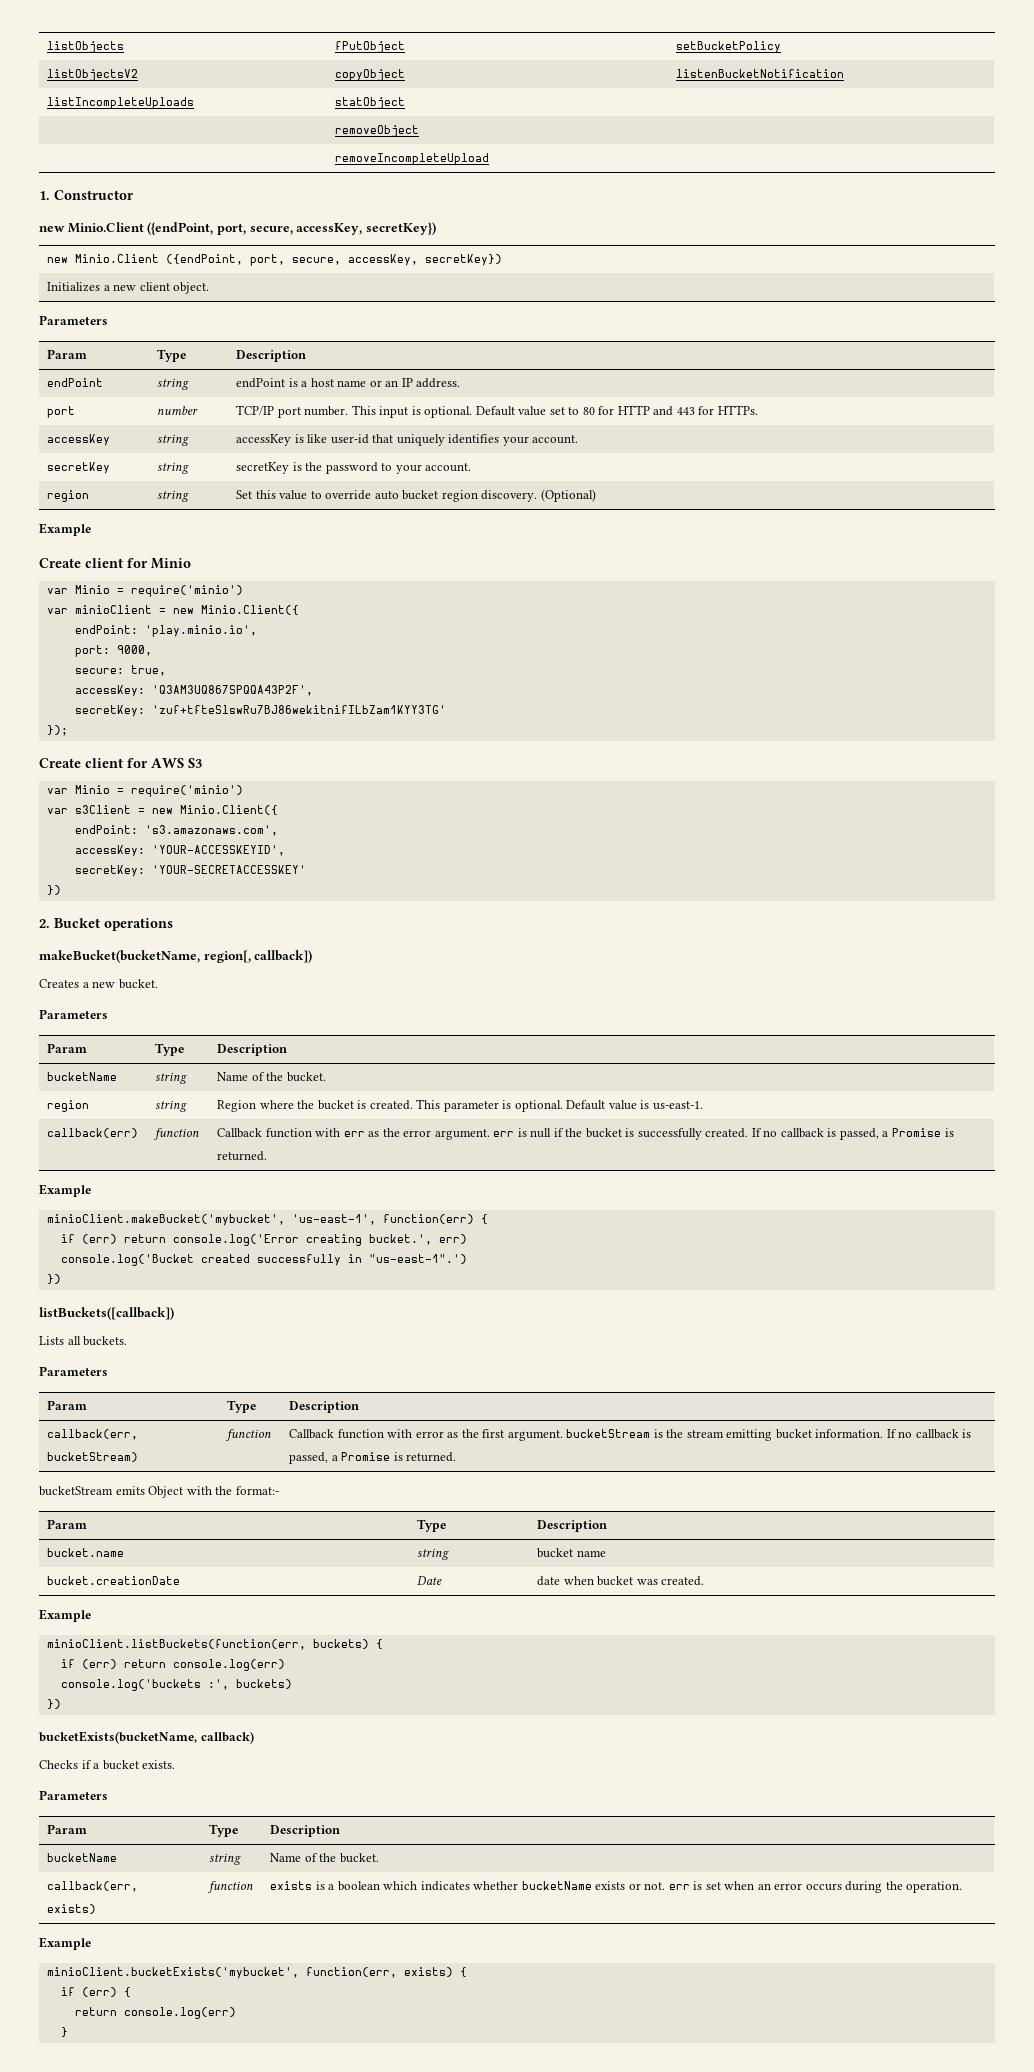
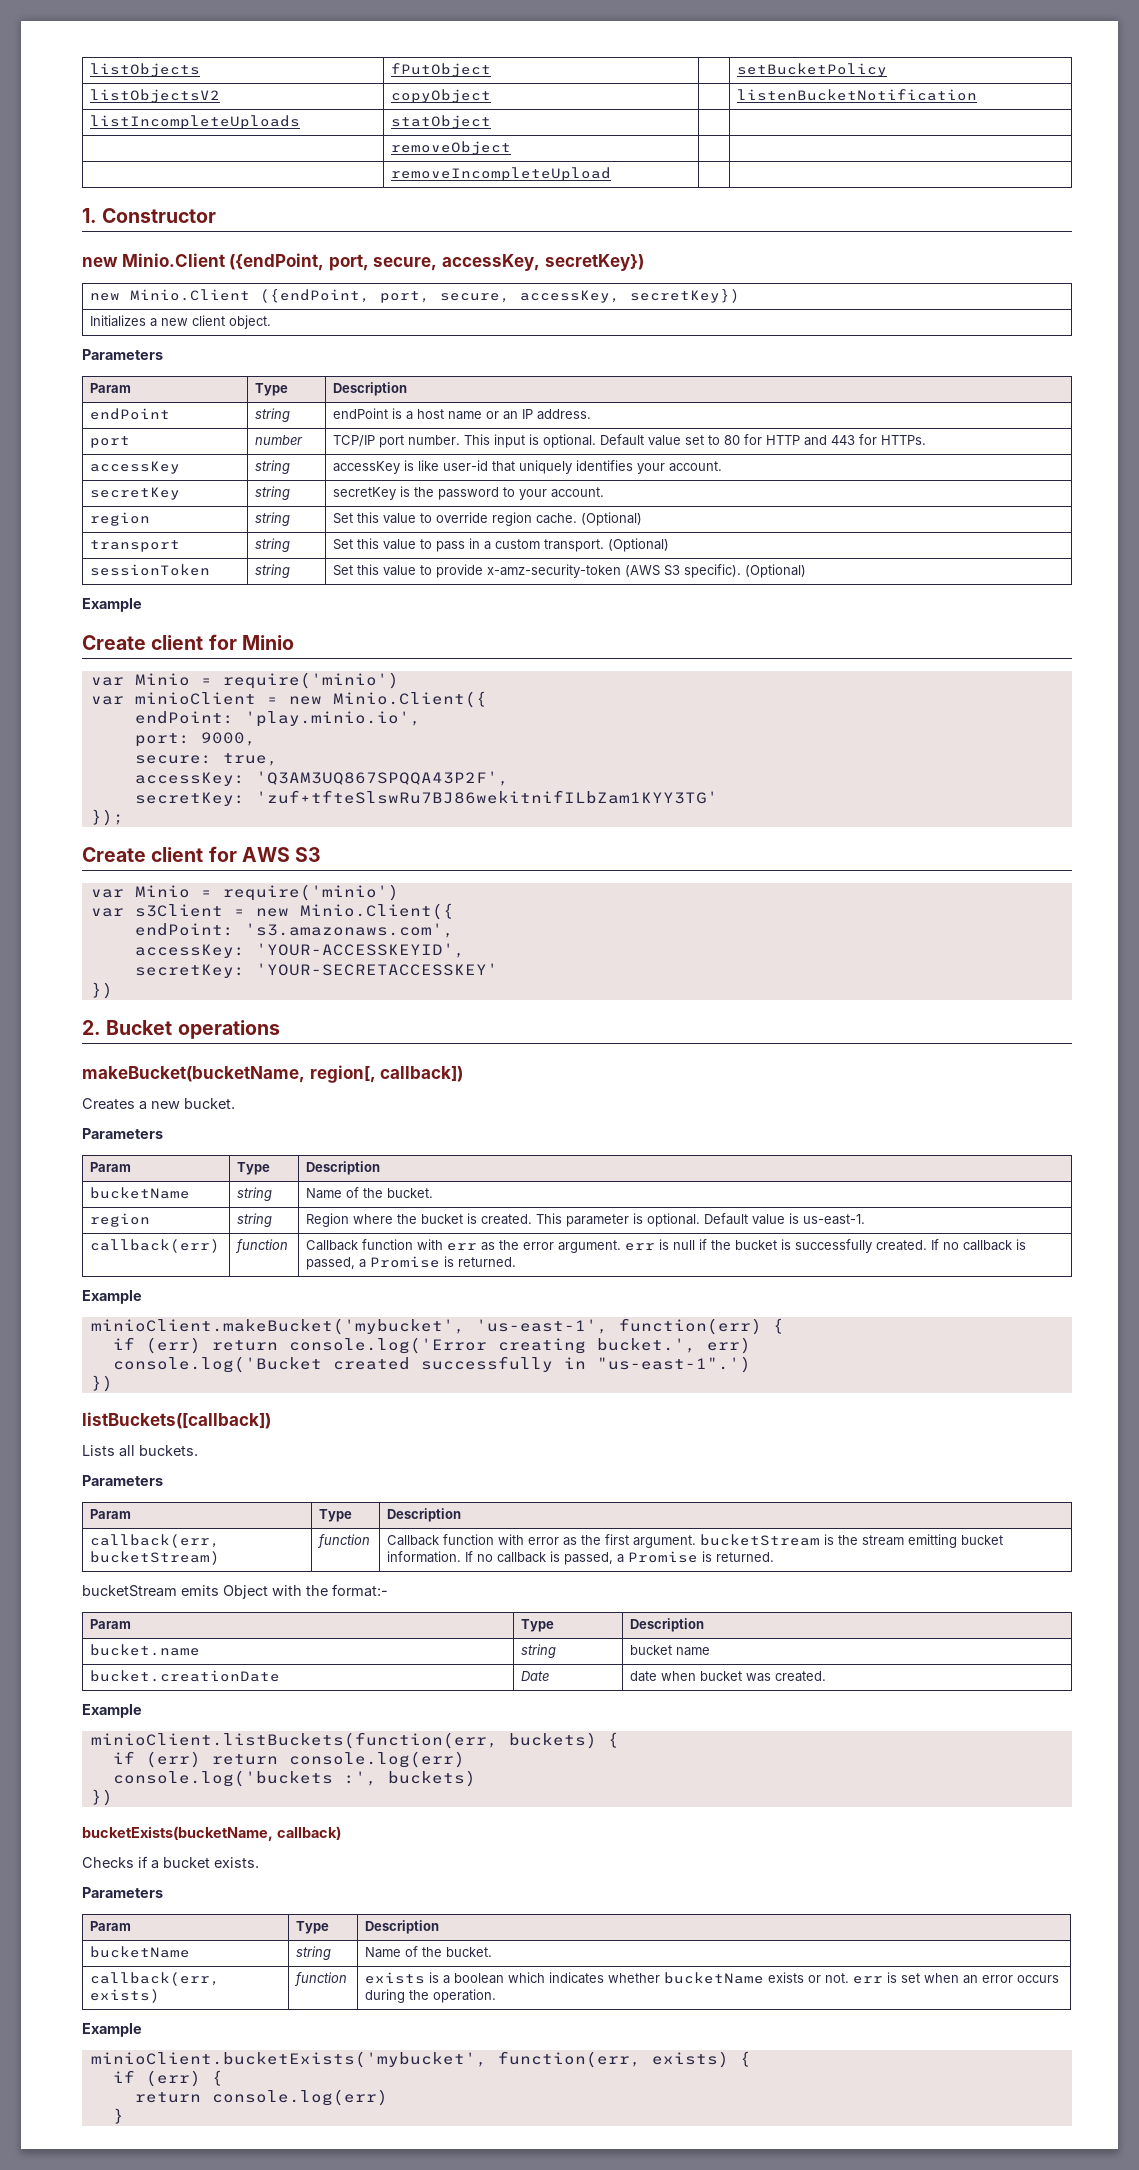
- region | string | Set this value to override auto bucket region discovery. (Optional)
+ region | string | Set this value to override region cache. (Optional)
+ transport | string | Set this value to pass in a custom transport. (Optional)
+ sessionToken | string | Set this value to provide x-amz-security-token (AWS S3 specific). (Optional)

